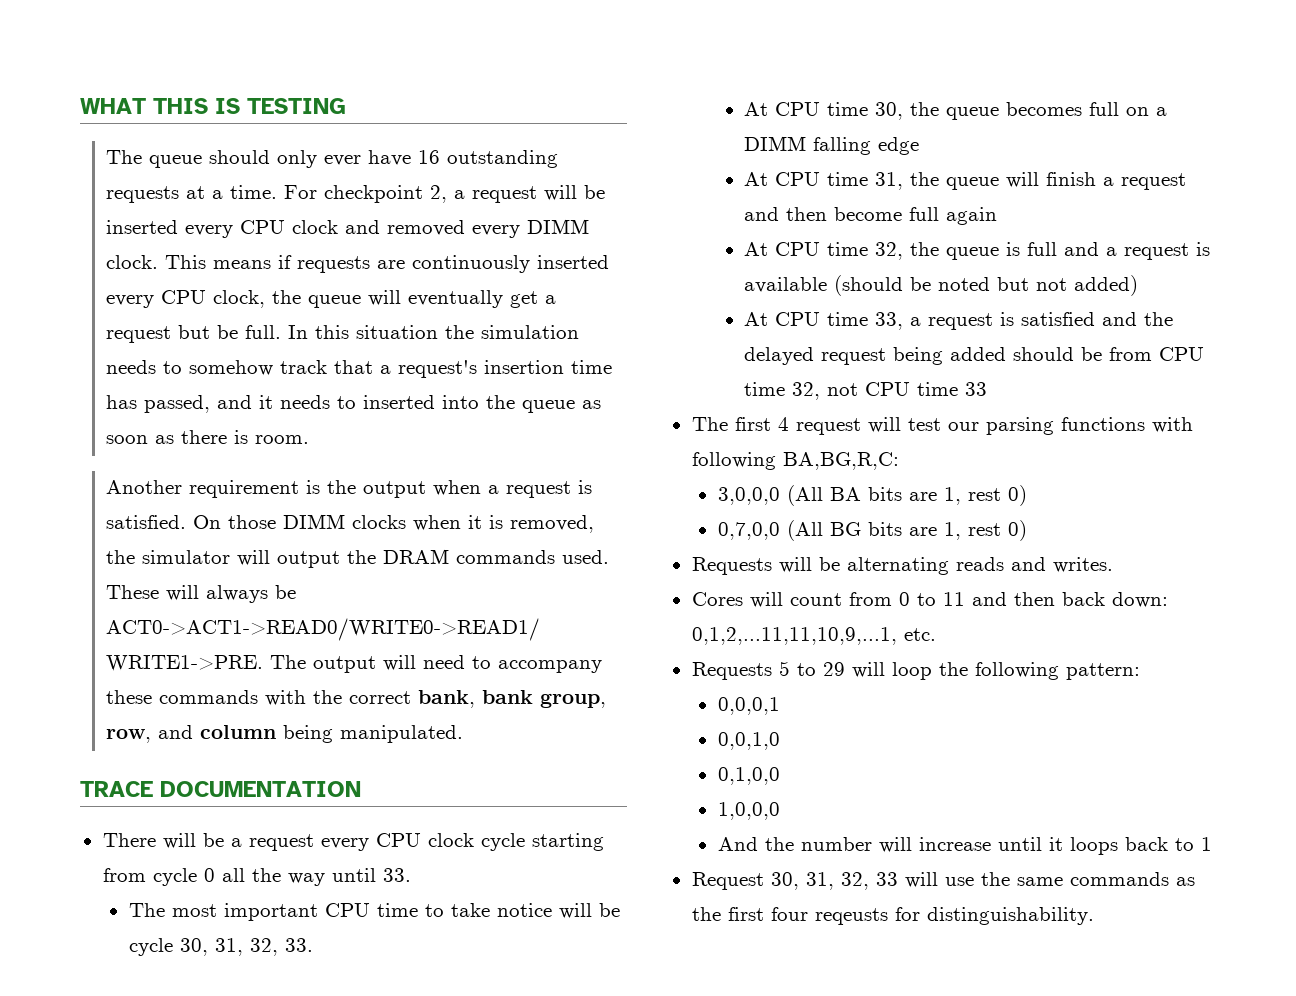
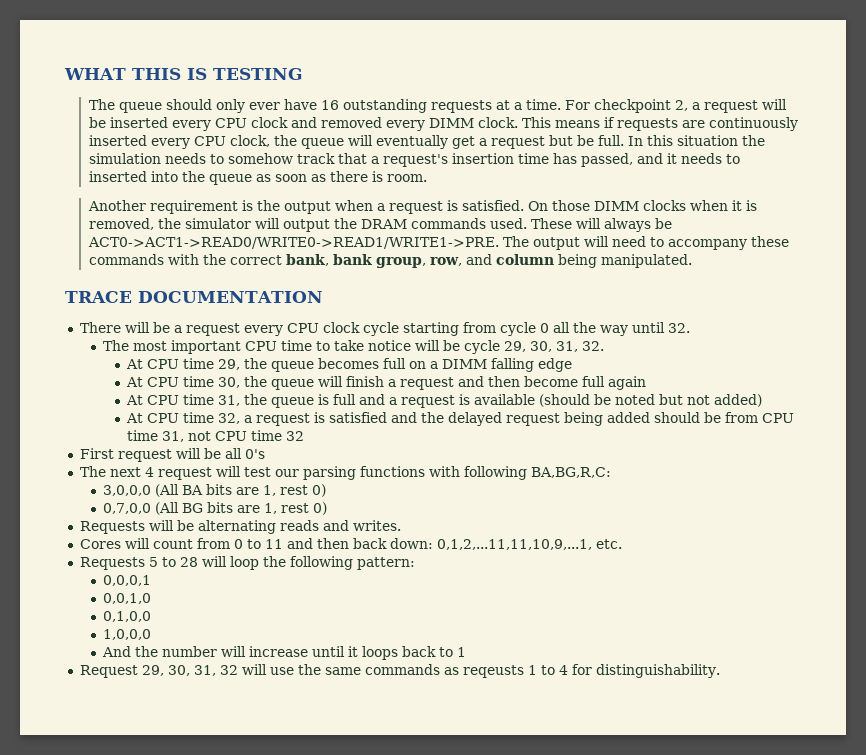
- There will be a request every CPU clock cycle starting from cycle 0 all the way until 33.
+ There will be a request every CPU clock cycle starting from cycle 0 all the way until 32.
- The most important CPU time to take notice will be cycle 30, 31, 32, 33.
- At CPU time 30, the queue becomes full on a DIMM falling edge
+ The most important CPU time to take notice will be cycle 29, 30, 31, 32.
+ At CPU time 29, the queue becomes full on a DIMM falling edge
- At CPU time 31, the queue will finish a request and then become full again
+ At CPU time 30, the queue will finish a request and then become full again
- At CPU time 32, the queue is full and a request is available (should be noted but not added)
+ At CPU time 31, the queue is full and a request is available (should be noted but not added)
- At CPU time 33, a request is satisfied and the delayed request being added should be from CPU time 32, not CPU time 33
- The first 4 request will test our parsing functions with following BA,BG,R,C:
+ At CPU time 32, a request is satisfied and the delayed request being added should be from CPU time 31, not CPU time 32
+ First request will be all 0's
+ The next 4 request will test our parsing functions with following BA,BG,R,C:
- Requests 5 to 29 will loop the following pattern:
+ Requests 5 to 28 will loop the following pattern:
- Request 30, 31, 32, 33 will use the same commands as the first four reqeusts for distinguishability.
+ Request 29, 30, 31, 32 will use the same commands as reqeusts 1 to 4 for distinguishability.

